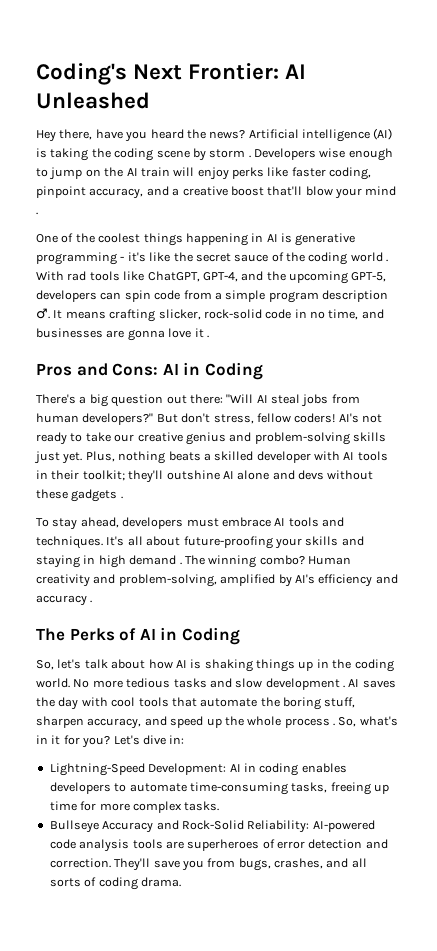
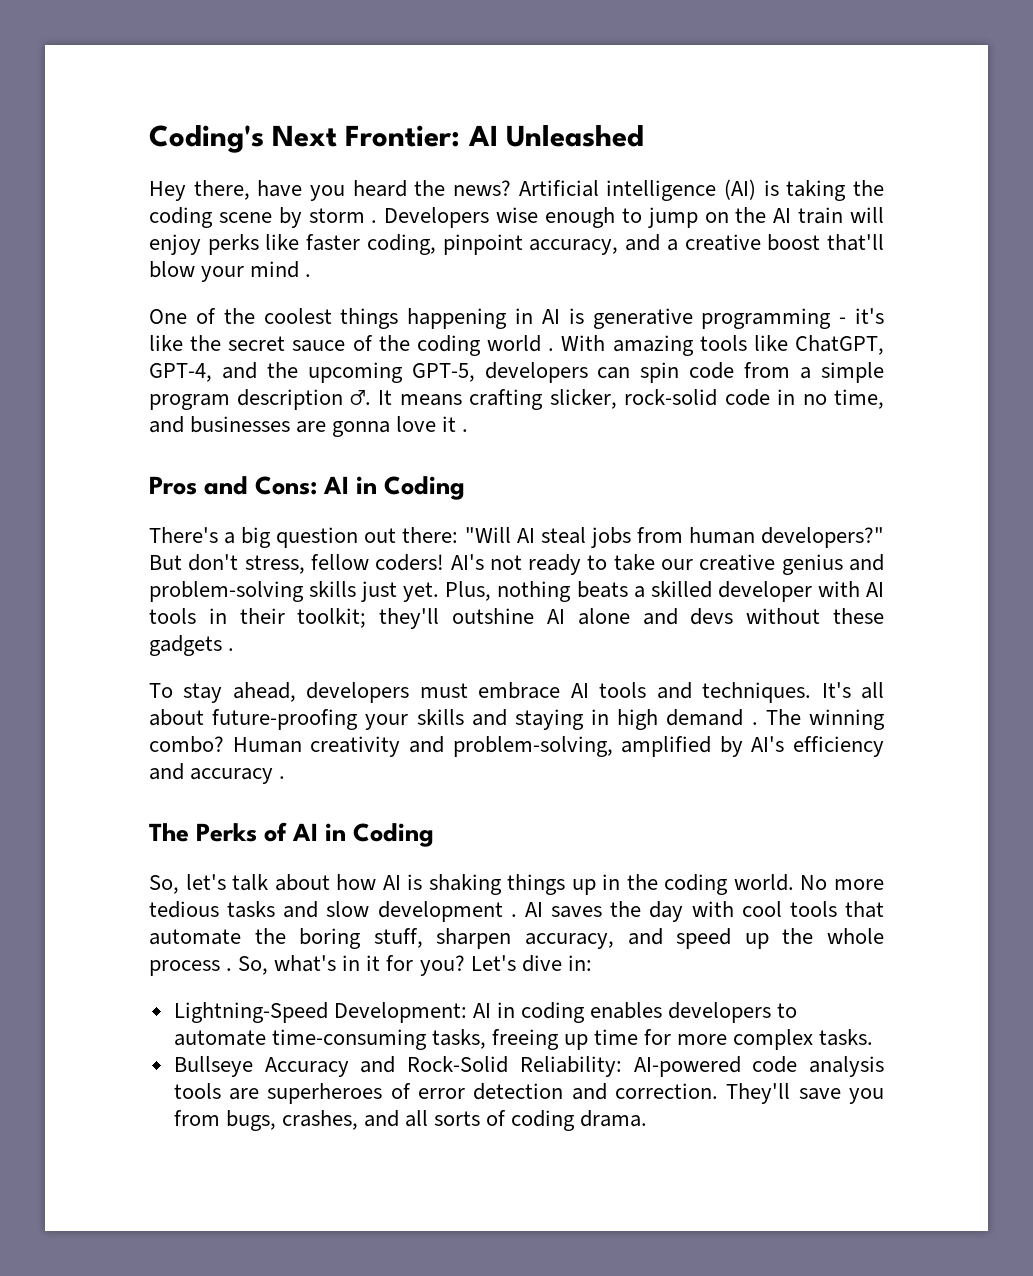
- With rad tools like ChatGPT, GPT-4, and the upcoming GPT-5, developers can spin code from a simple program description ♂.
+ With amazing tools like ChatGPT, GPT-4, and the upcoming GPT-5, developers can spin code from a simple program description ♂.

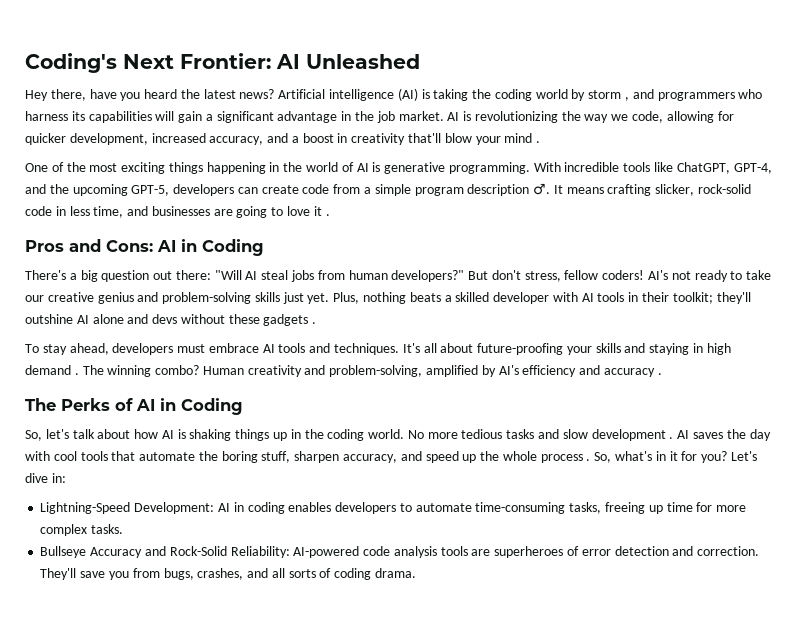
- Hey there, have you heard the news?
+ Hey there, have you heard the latest news?
- Artificial intelligence (AI) is taking the coding scene by storm . Developers wise enough to jump on the AI train will enjoy perks like faster coding, pinpoint accuracy, and a creative boost that'll blow your mind .
+ Artificial intelligence (AI) is taking the coding world by storm , and programmers who harness its capabilities will gain a significant advantage in the job market. AI is revolutionizing the way we code, allowing for quicker development, increased accuracy, and a boost in creativity that'll blow your mind .
- One of the coolest things happening in AI is generative programming - it's like the secret sauce of the coding world . With amazing tools like ChatGPT, GPT-4, and the upcoming GPT-5, developers can spin code from a simple program description ♂.
+ One of the most exciting things happening in the world of AI is generative programming. With incredible tools like ChatGPT, GPT-4, and the upcoming GPT-5, developers can create code from a simple program description ♂.
- It means crafting slicker, rock-solid code in no time, and businesses are gonna love it .
+ It means crafting slicker, rock-solid code in less time, and businesses are going to love it .

